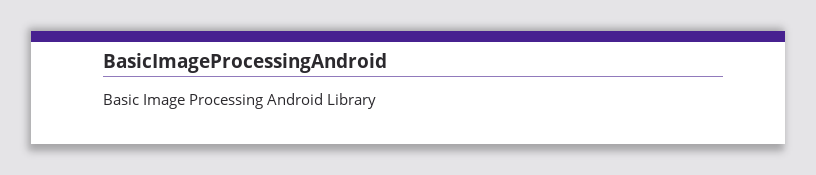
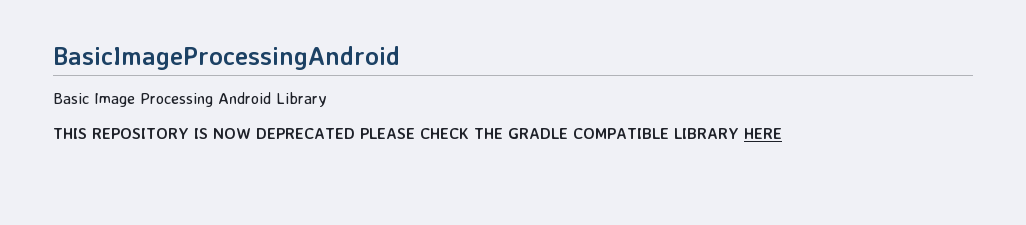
+ THIS REPOSITORY IS NOW DEPRECATED PLEASE CHECK THE GRADLE COMPATIBLE LIBRARY HERE

